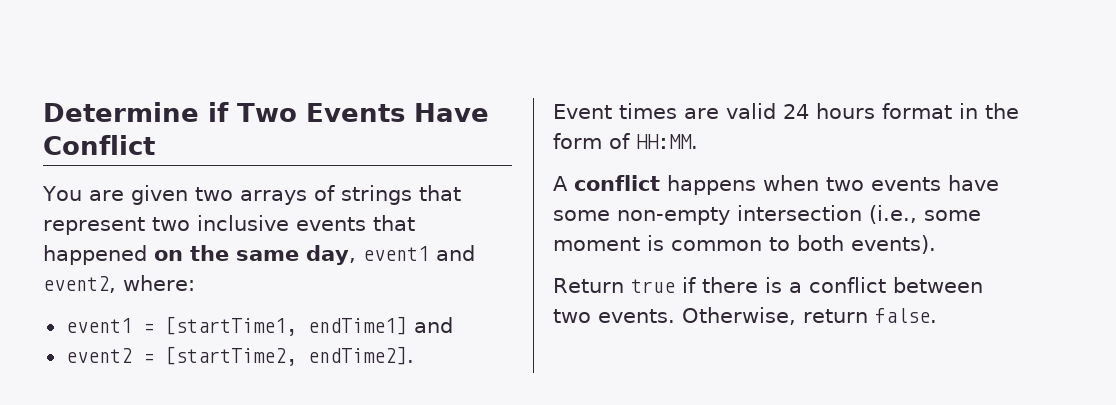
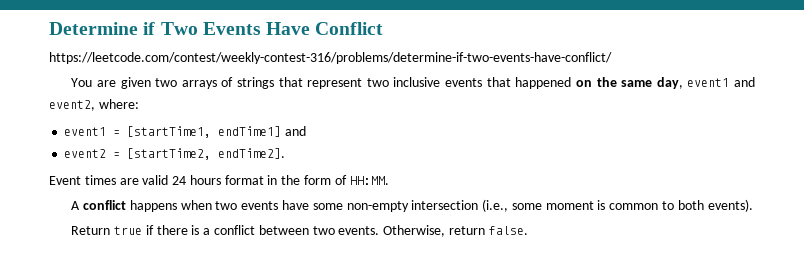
+ https://leetcode.com/contest/weekly-contest-316/problems/determine-if-two-events-have-conflict/

